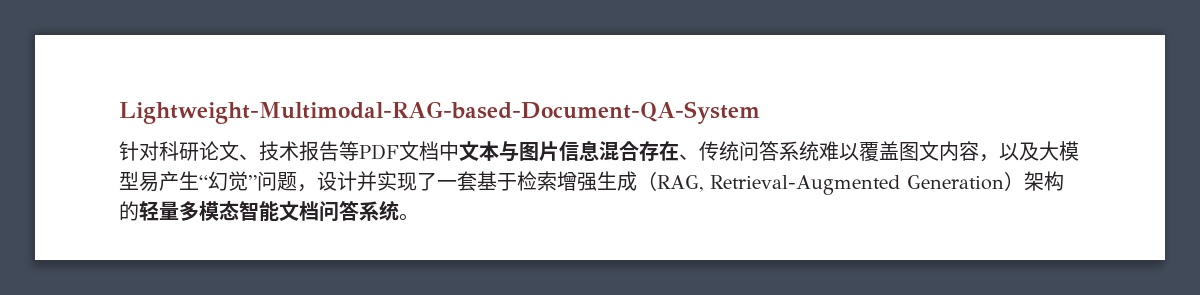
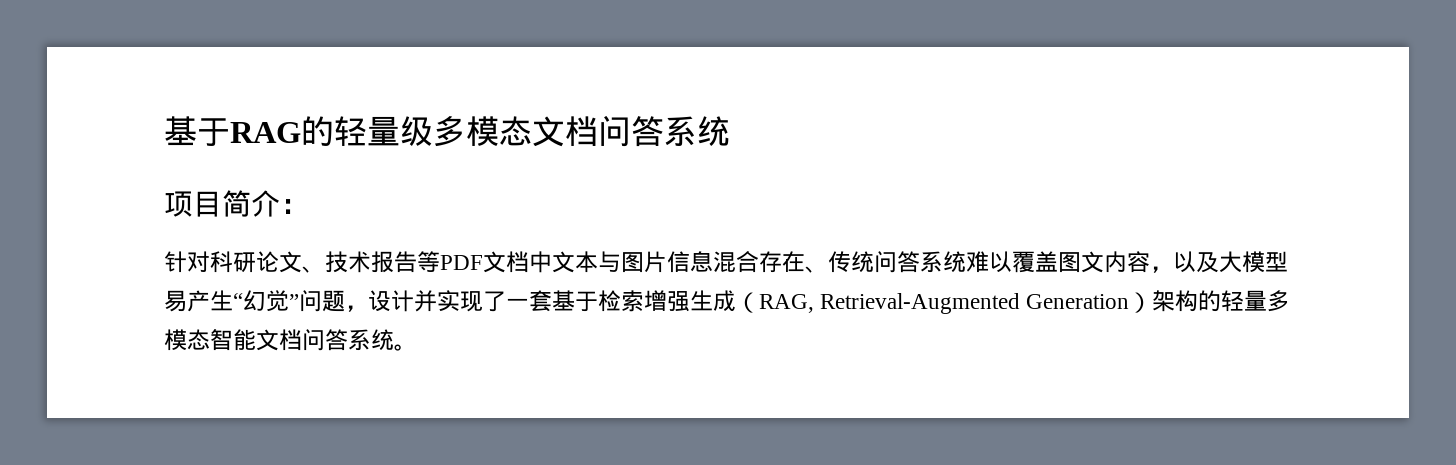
- Lightweight-Multimodal-RAG-based-Document-QA-System
+ 基于RAG的轻量级多模态文档问答系统
+ 项目简介：

